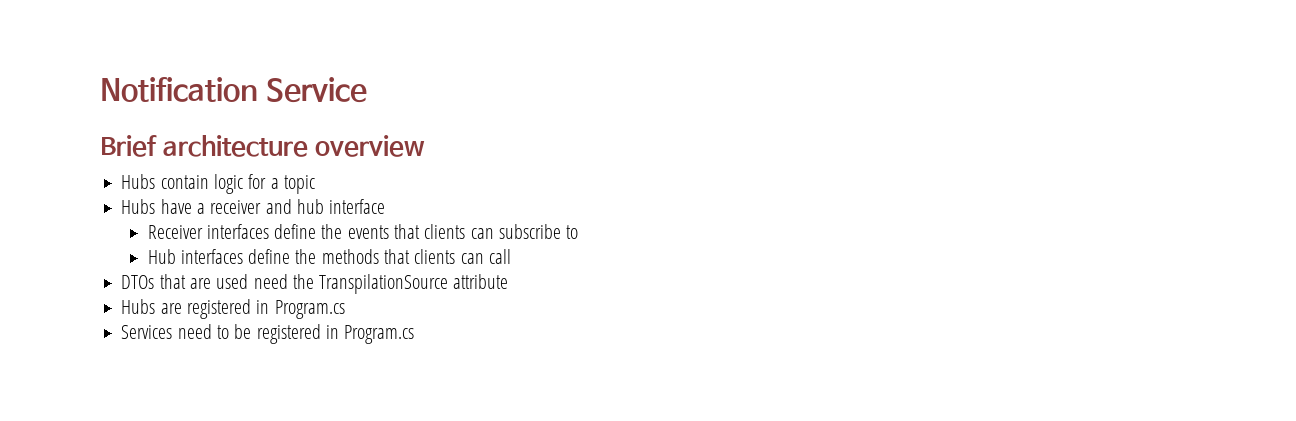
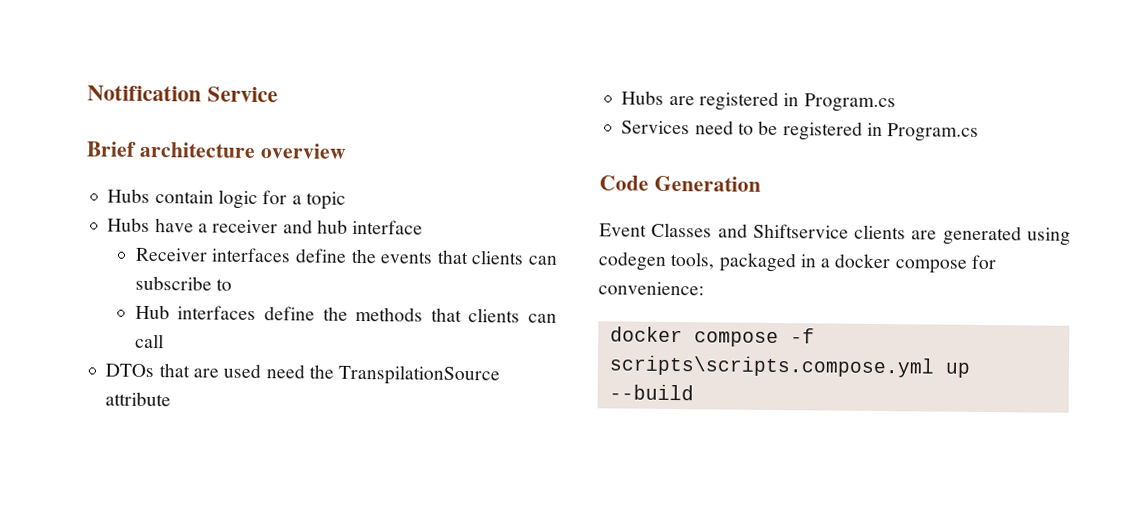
+ Code Generation
+ Event Classes and Shiftservice clients are generated using codegen tools, packaged in a docker compose for convenience:
+ docker compose -f scripts\scripts.compose.yml up --build

